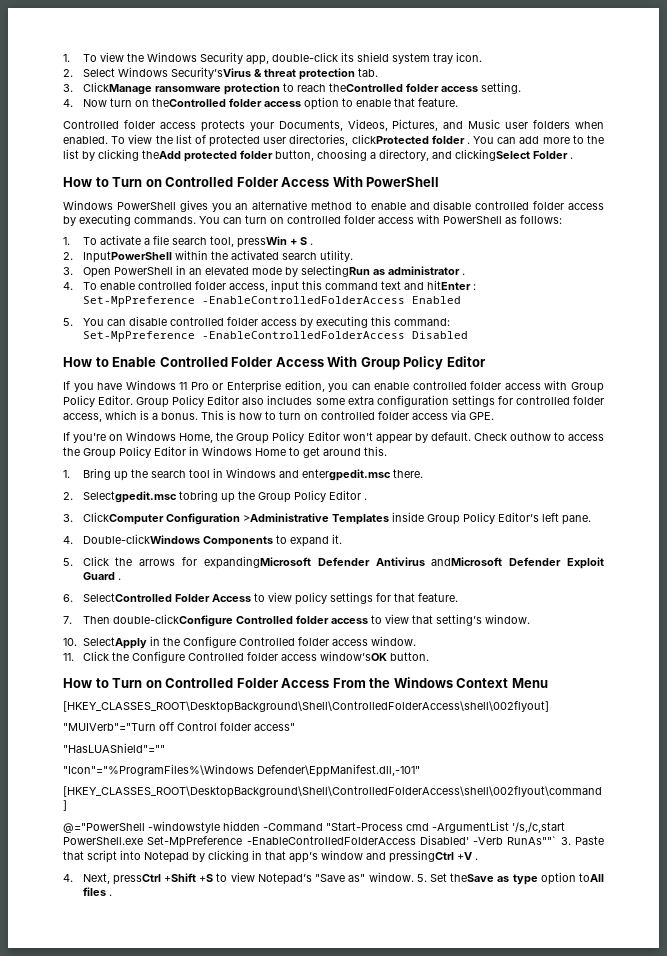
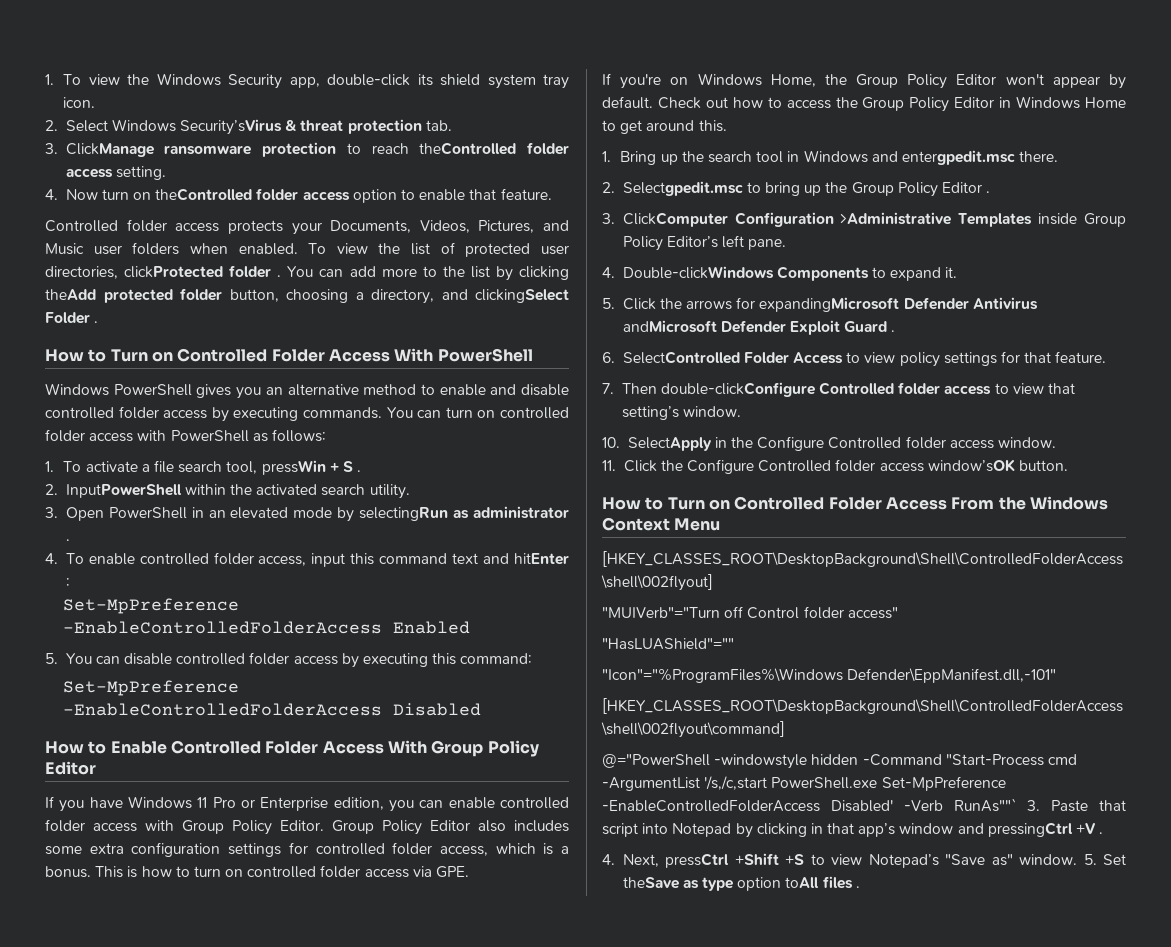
- Check outhow to access the Group Policy Editor in Windows Home to get around this.
+ Check out how to access the Group Policy Editor in Windows Home to get around this.
- 2. Selectgpedit.msc tobring up the Group Policy Editor .
+ 2. Selectgpedit.msc to bring up the Group Policy Editor .

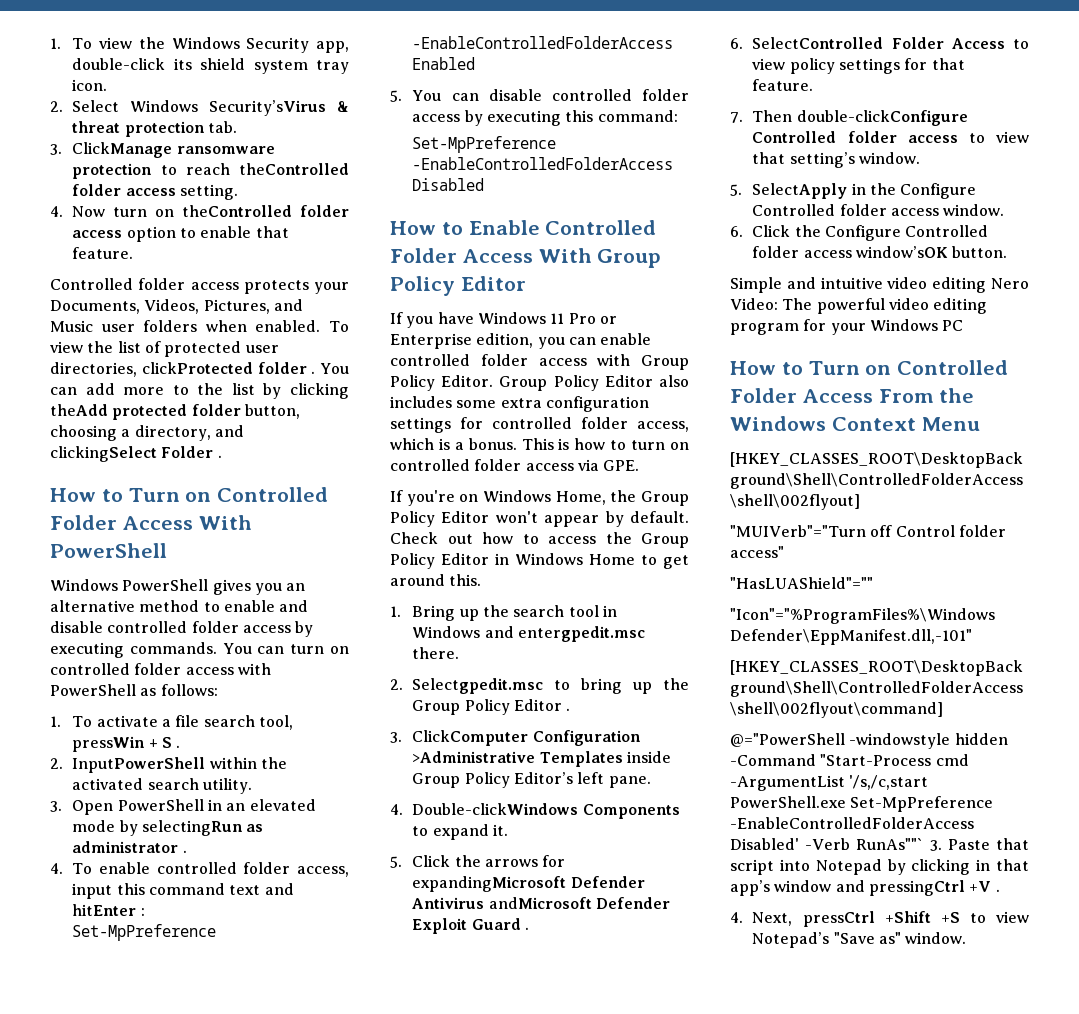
- 10. SelectApply in the Configure Controlled folder access window.
+ 5. SelectApply in the Configure Controlled folder access window.
- 11. Click the Configure Controlled folder access window’sOK button.
+ 6. Click the Configure Controlled folder access window’sOK button.
+ Simple and intuitive video editing Nero Video: The powerful video editing program for your Windows PC
- 5. Set theSave as type option toAll files .

